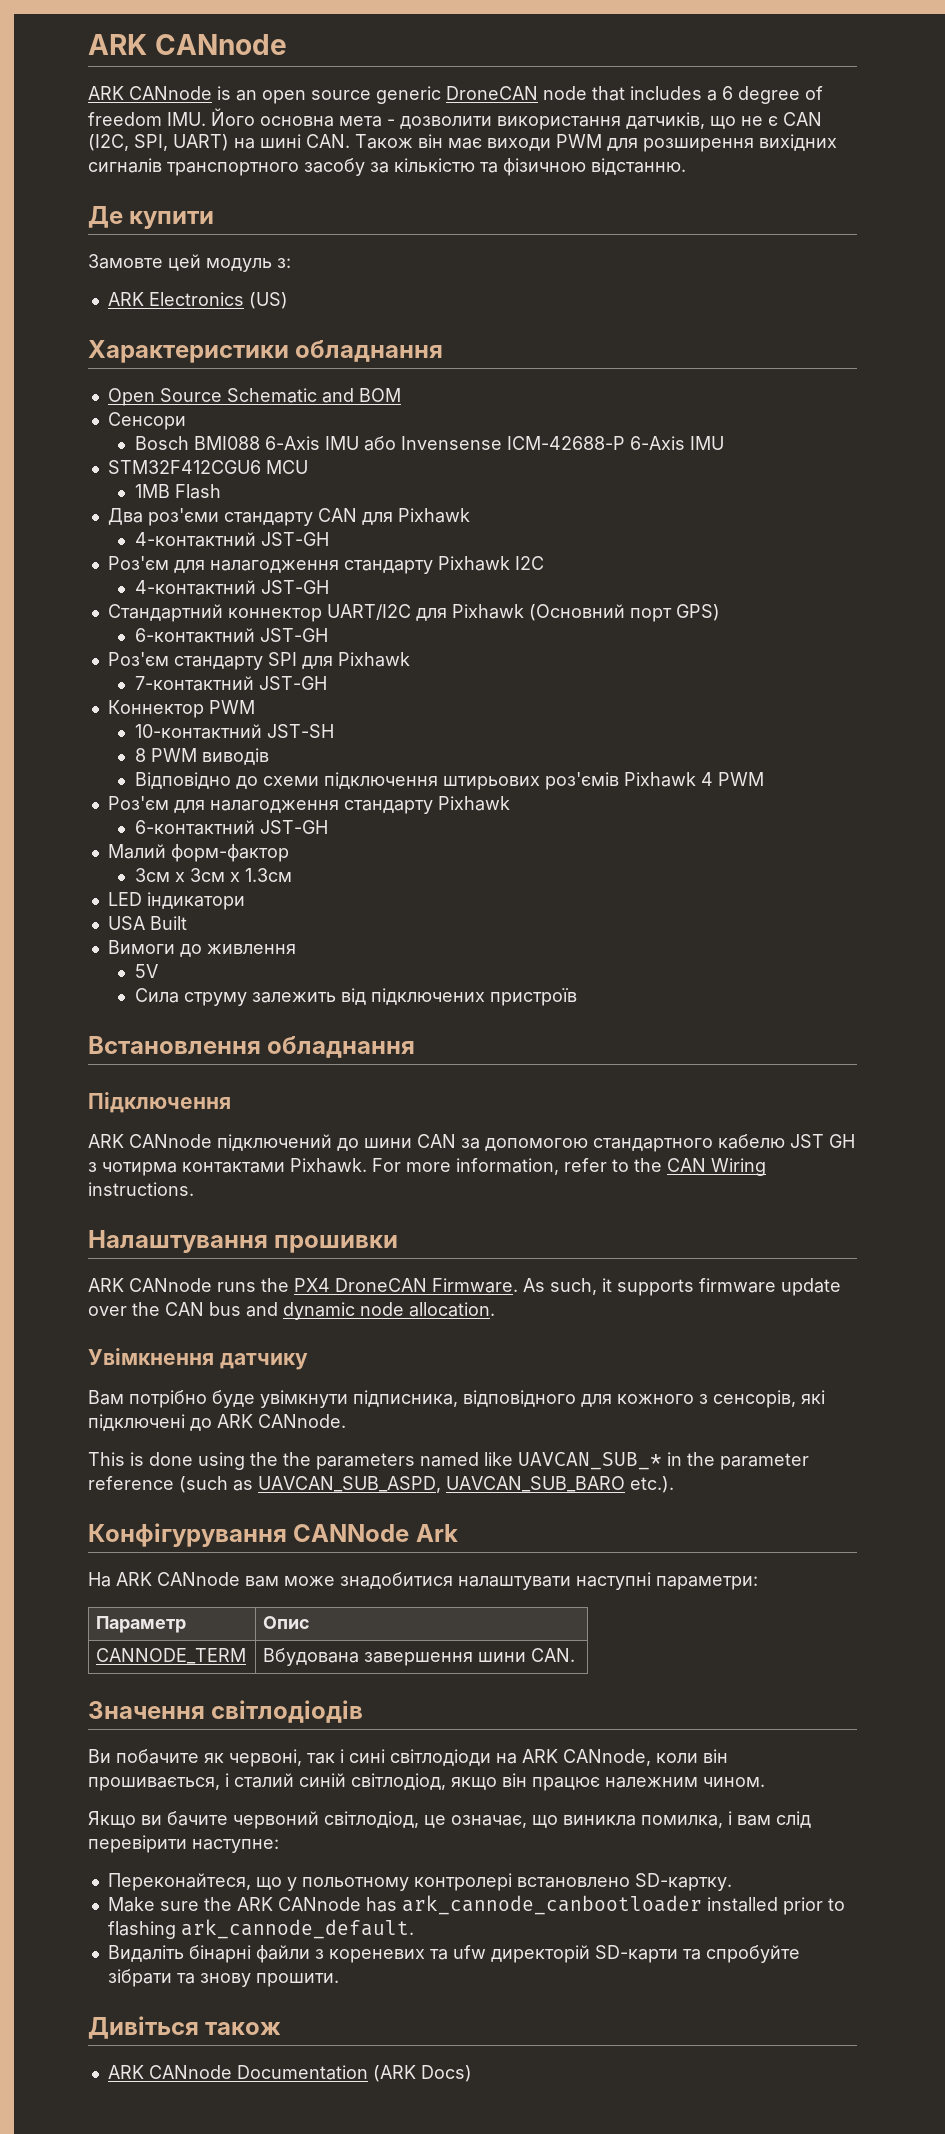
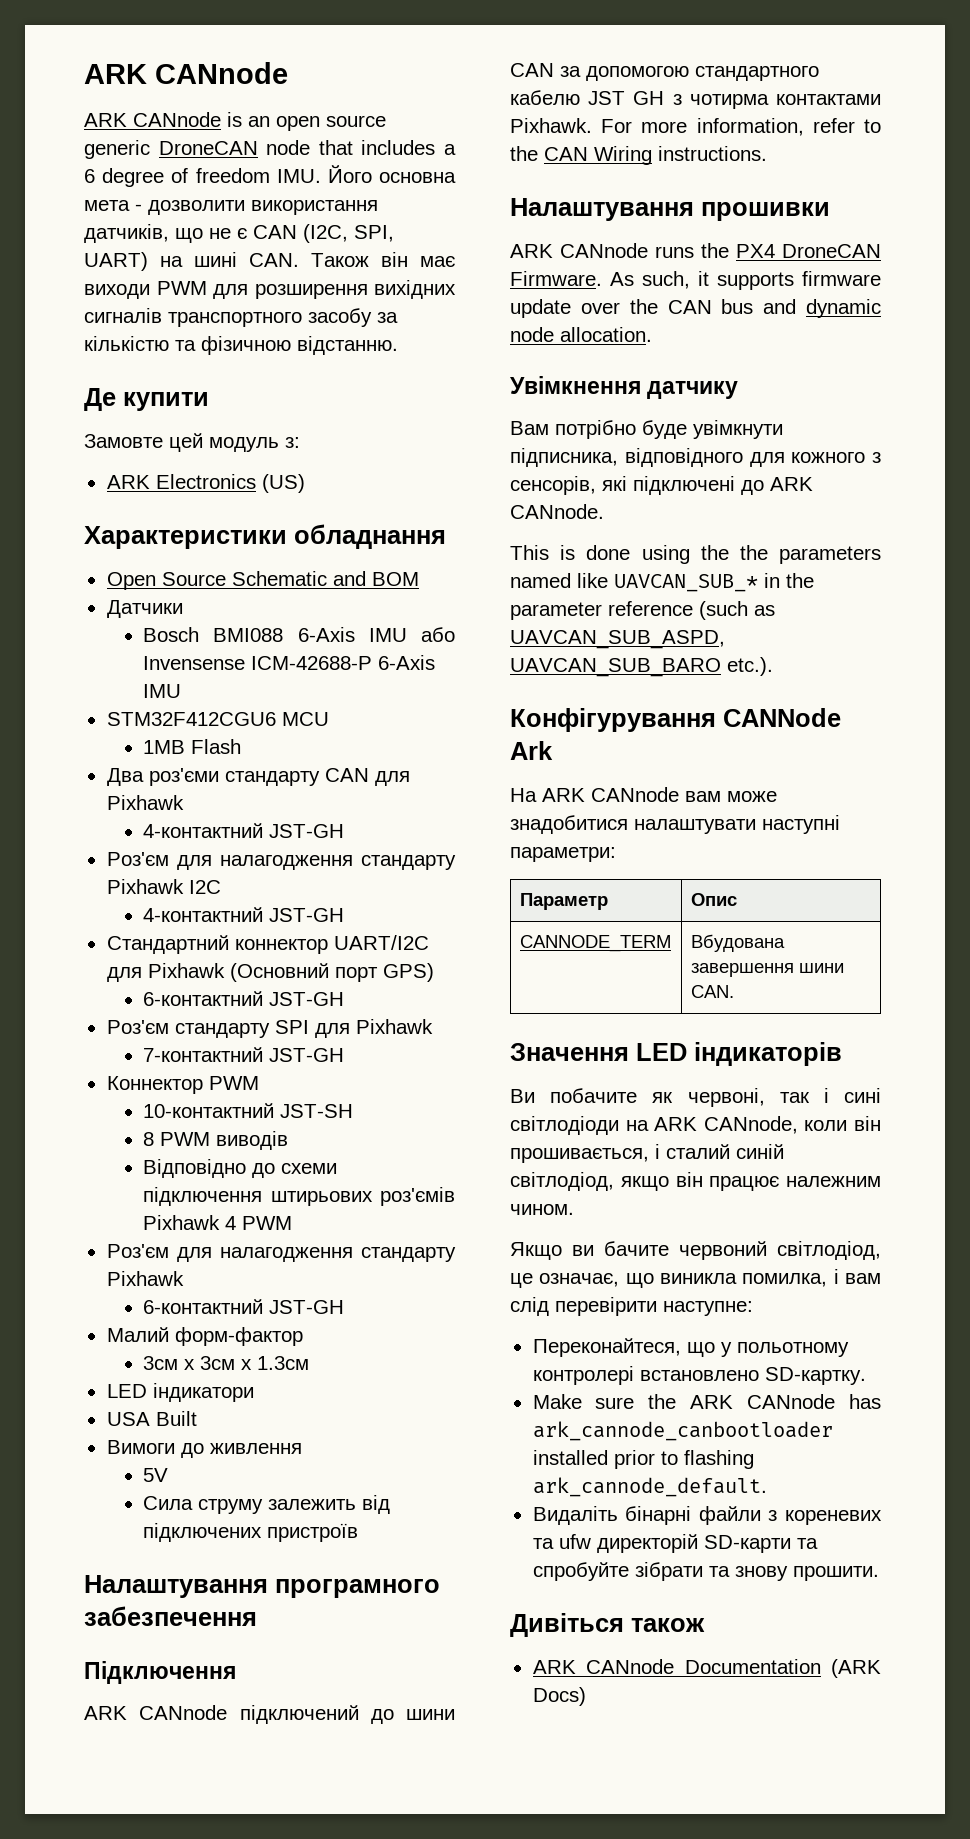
- Сенсори
+ Датчики
- Встановлення обладнання
+ Налаштування програмного забезпечення
- Значення світлодіодів
+ Значення LED індикаторів

